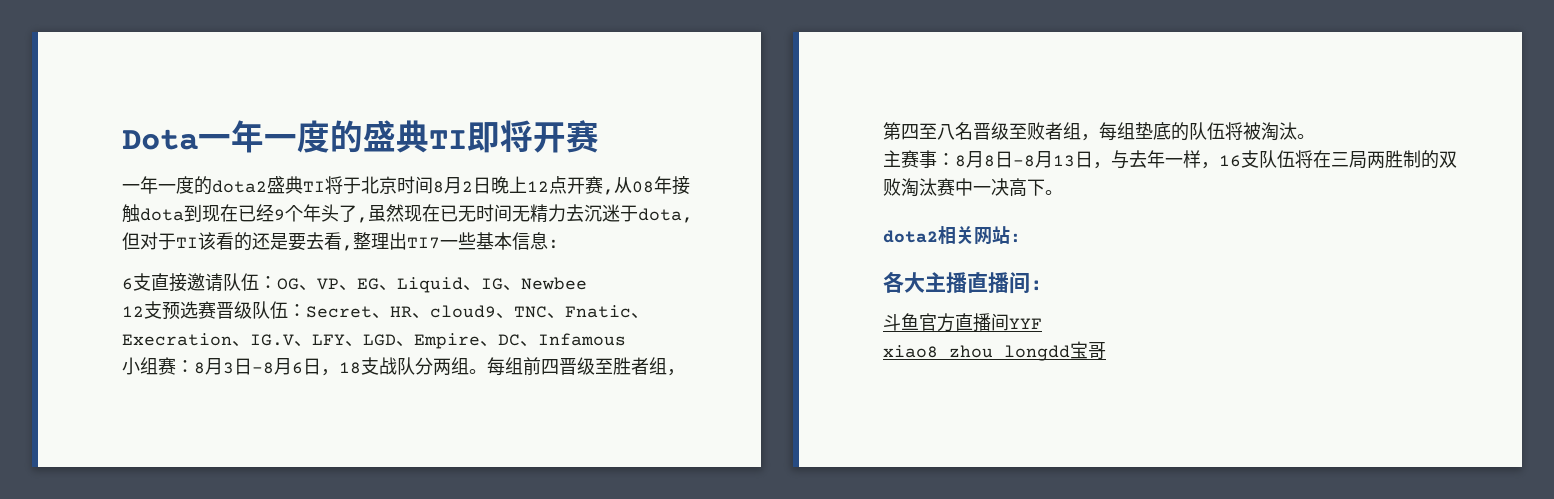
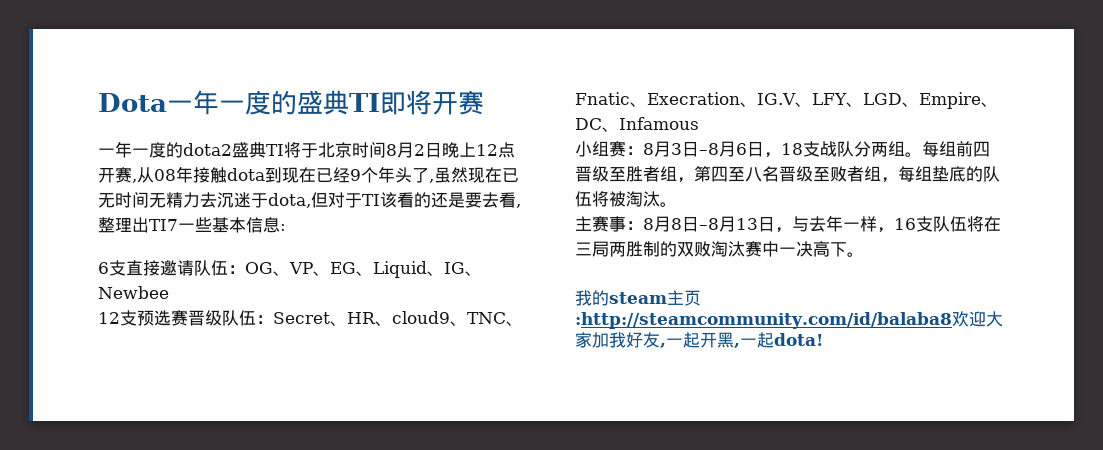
- dota2相关网站:
- 各大主播直播间:
- 斗鱼官方直播间YYF
- xiao8 zhou longdd宝哥
+ 我的steam主页:http://steamcommunity.com/id/balaba8欢迎大家加我好友,一起开黑,一起dota!

